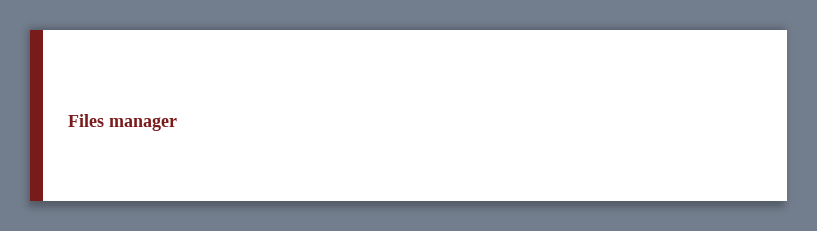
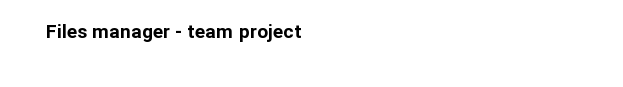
- Files manager
+ Files manager - team project

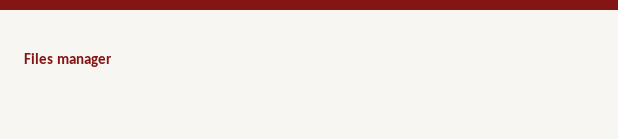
- Files manager - team project
+ Files manager

